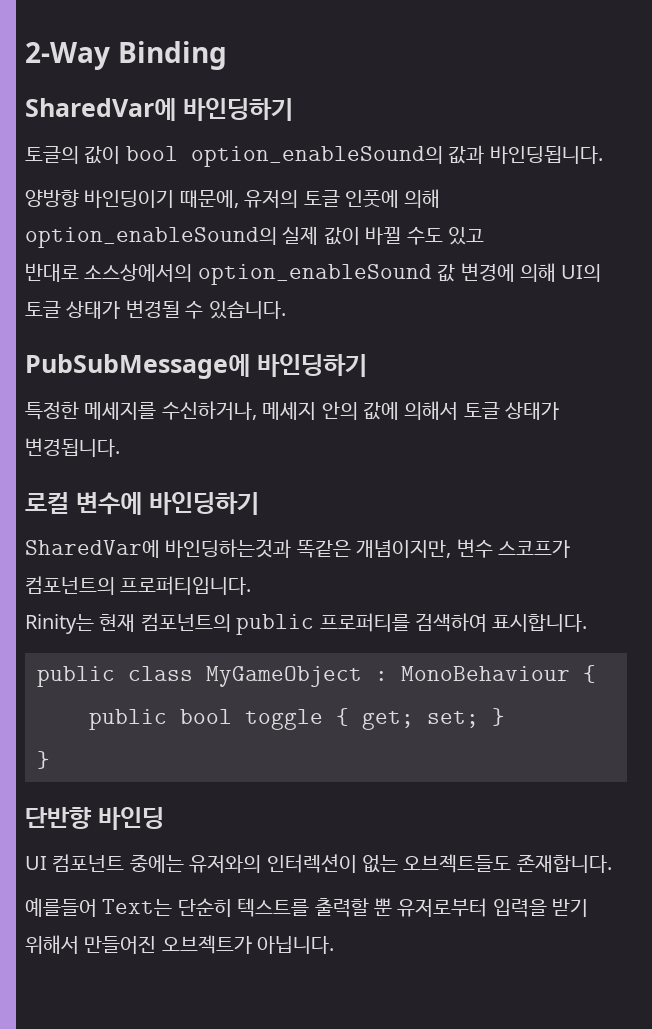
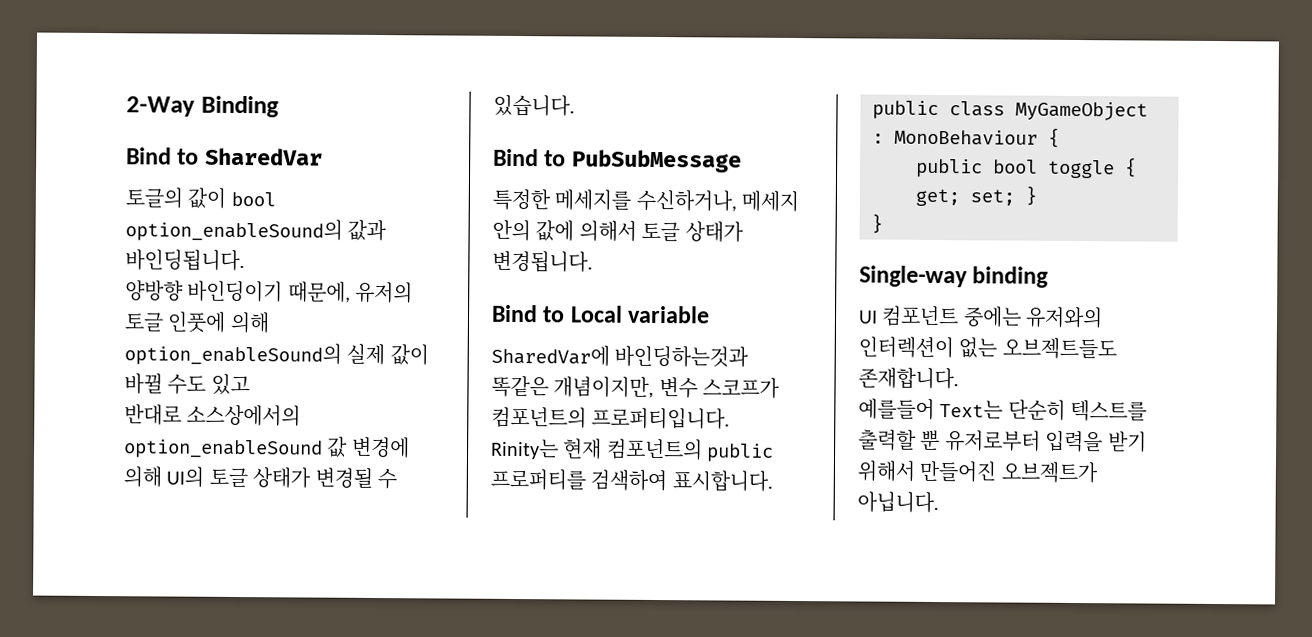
- SharedVar에 바인딩하기
+ Bind to SharedVar
- PubSubMessage에 바인딩하기
+ Bind to PubSubMessage
- 로컬 변수에 바인딩하기
+ Bind to Local variable
- 단반향 바인딩
+ Single-way binding

